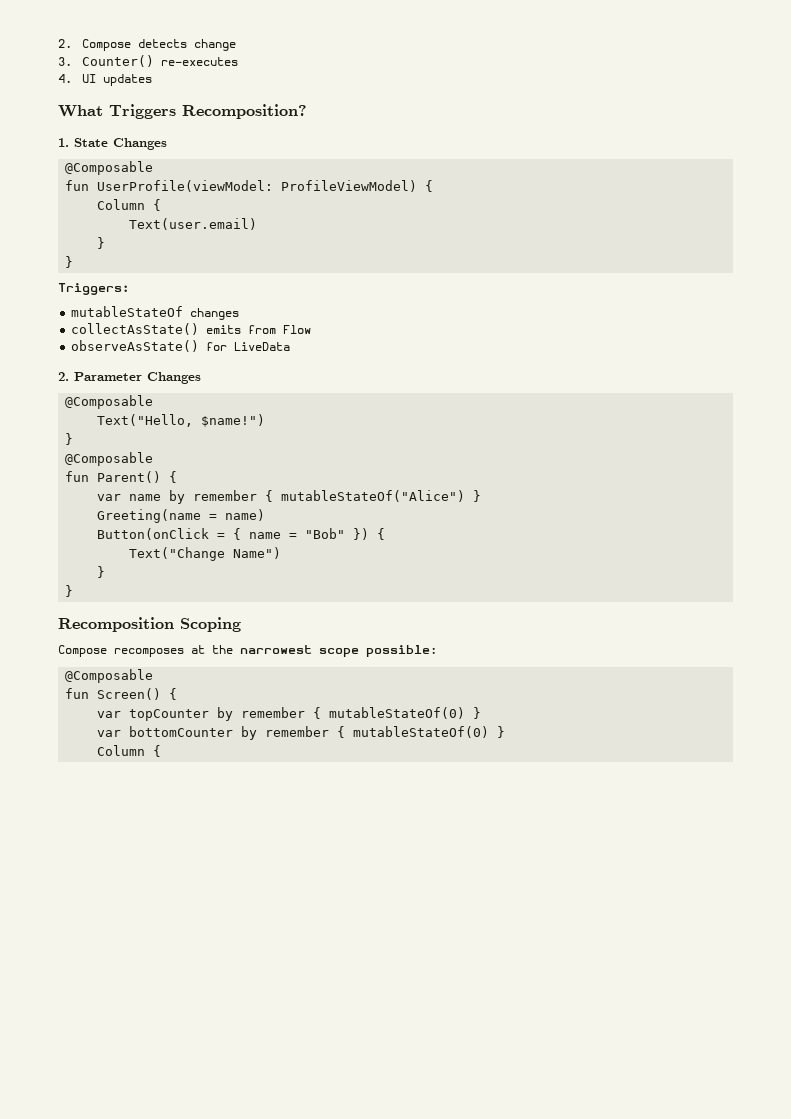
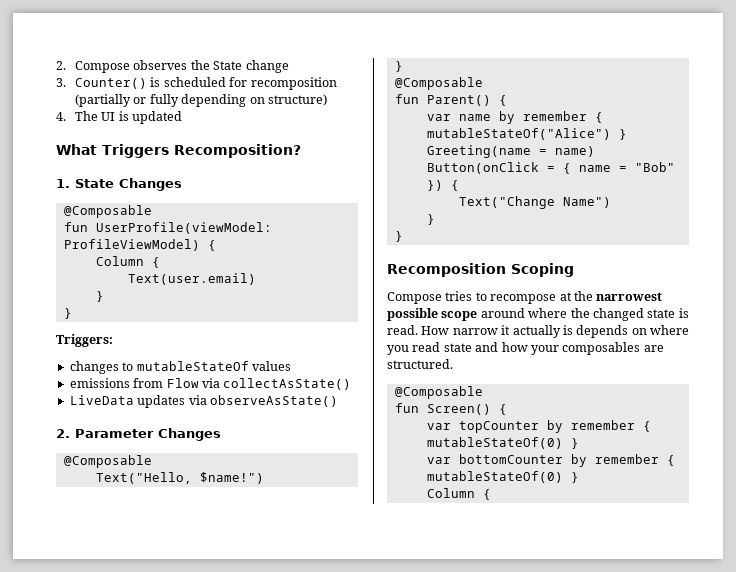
- 2. Compose detects change
+ 2. Compose observes the State change
- 3. Counter() re-executes
- 4. UI updates
+ 3. Counter() is scheduled for recomposition (partially or fully depending on structure)
+ 4. The UI is updated
- mutableStateOf changes
- collectAsState() emits from Flow
- observeAsState() for LiveData
+ changes to mutableStateOf values
+ emissions from Flow via collectAsState()
+ LiveData updates via observeAsState()
- Compose recomposes at the narrowest scope possible:
+ Compose tries to recompose at the narrowest possible scope around where the changed state is read. How narrow it actually is depends on where you read state and how your composables are structured.

